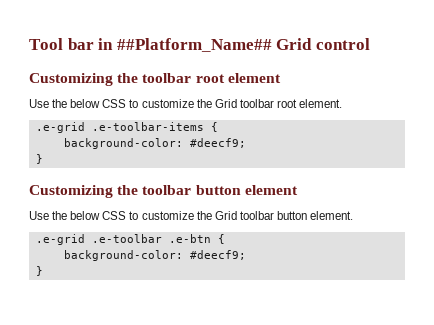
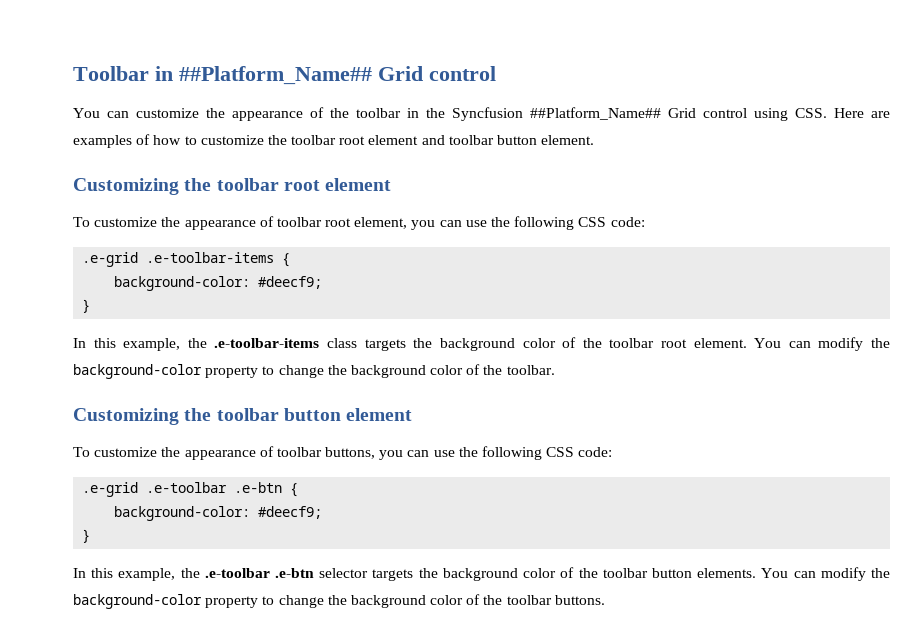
- Tool bar in ##Platform_Name## Grid control
+ Toolbar in ##Platform_Name## Grid control
+ You can customize the appearance of the toolbar in the Syncfusion ##Platform_Name## Grid control using CSS. Here are examples of how to customize the toolbar root element and toolbar button element.
- Use the below CSS to customize the Grid toolbar root element.
+ To customize the appearance of toolbar root element, you can use the following CSS code:
+ In this example, the .e-toolbar-items class targets the background color of the toolbar root element. You can modify the background-color property to change the background color of the toolbar.
- Use the below CSS to customize the Grid toolbar button element.
+ To customize the appearance of toolbar buttons, you can use the following CSS code:
+ In this example, the .e-toolbar .e-btn selector targets the background color of the toolbar button elements. You can modify the background-color property to change the background color of the toolbar buttons.

